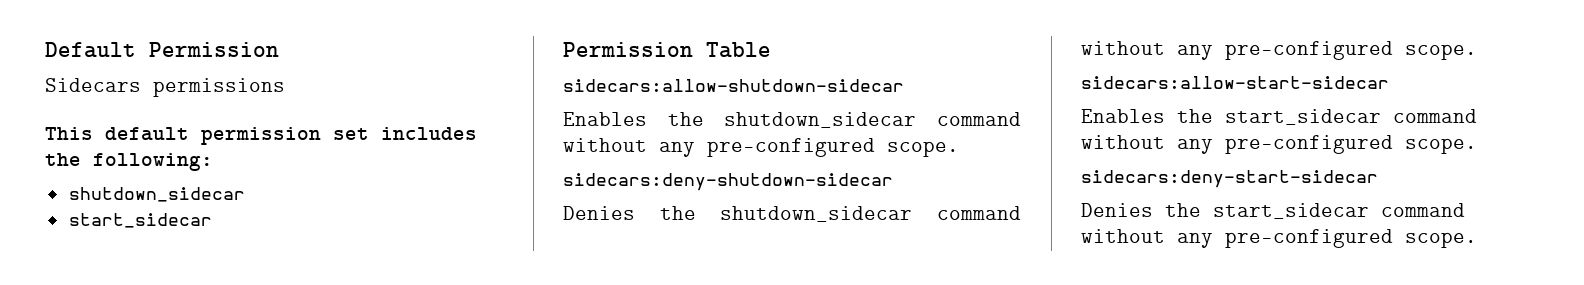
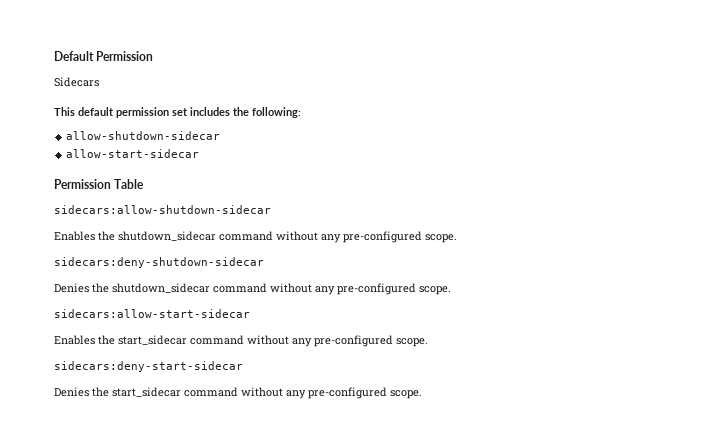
- Sidecars permissions
+ Sidecars
  This default permission set includes the following:
- shutdown_sidecar
- start_sidecar
+ allow-shutdown-sidecar
+ allow-start-sidecar

